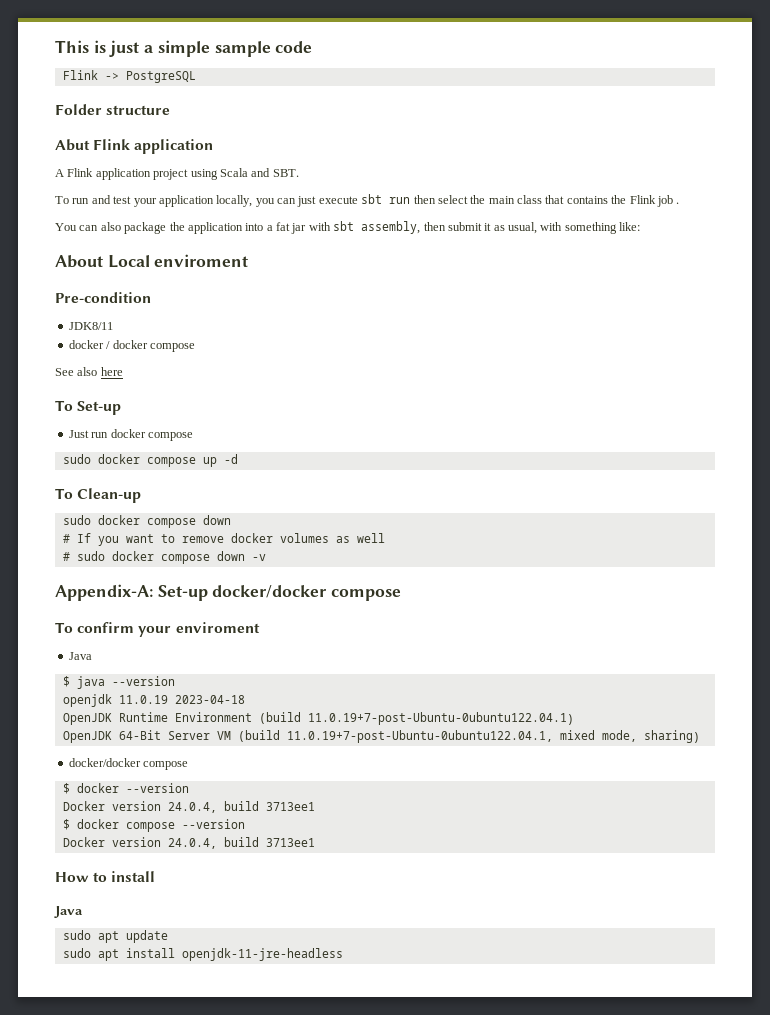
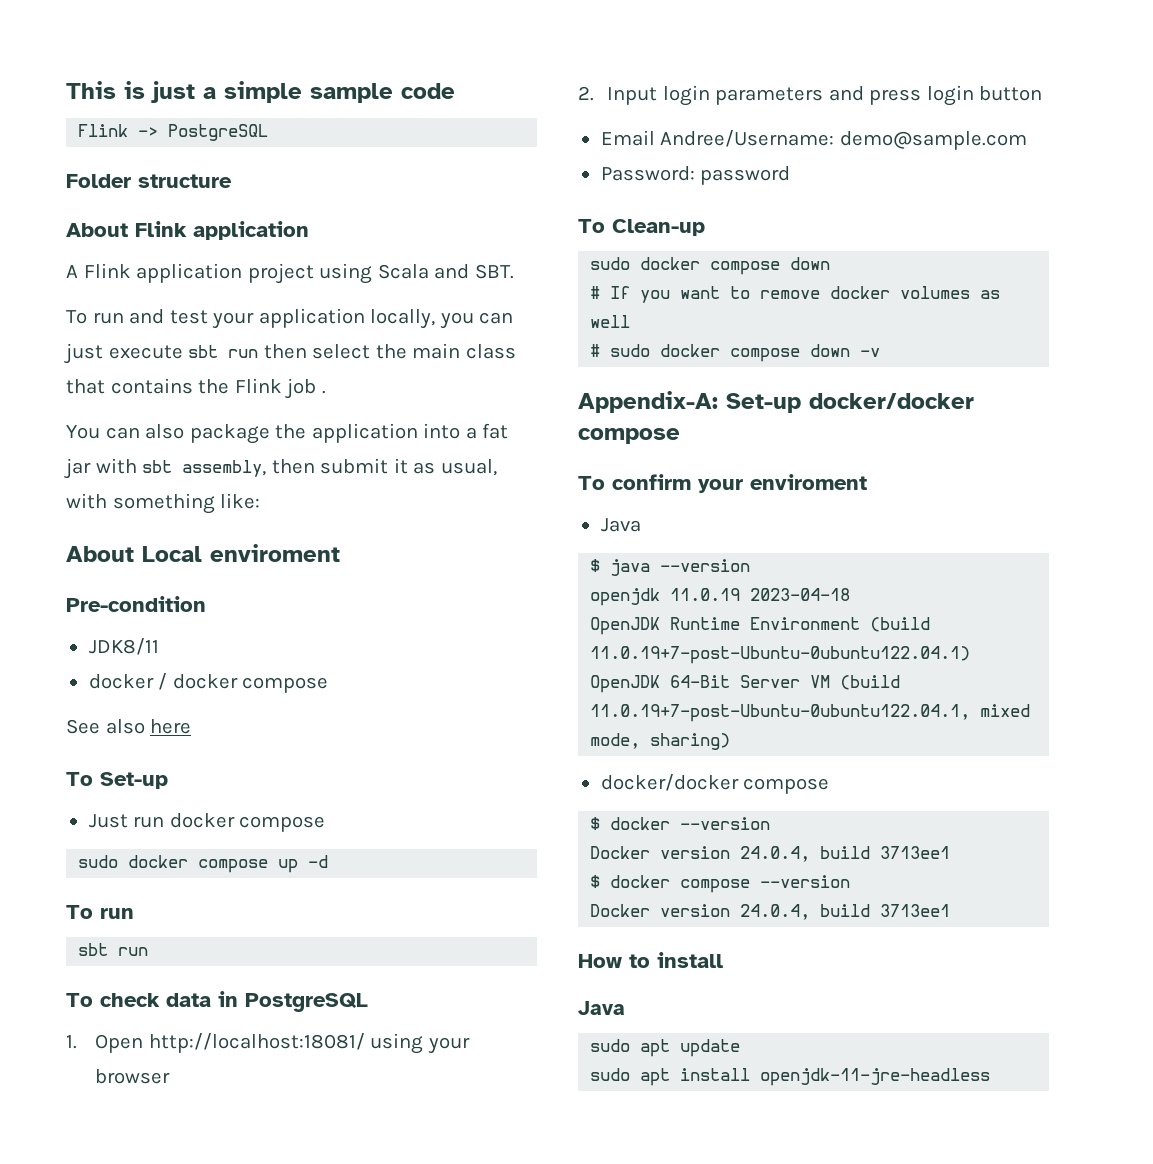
- Abut Flink application
+ About Flink application
  sudo docker compose up -d
+ To run
+ sbt run
+ To check data in PostgreSQL
+ 1. Open http://localhost:18081/ using your browser
+ 2. Input login parameters and press login button
+ Email Andree/Username: demo@sample.com
+ Password: password

